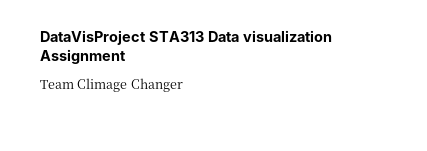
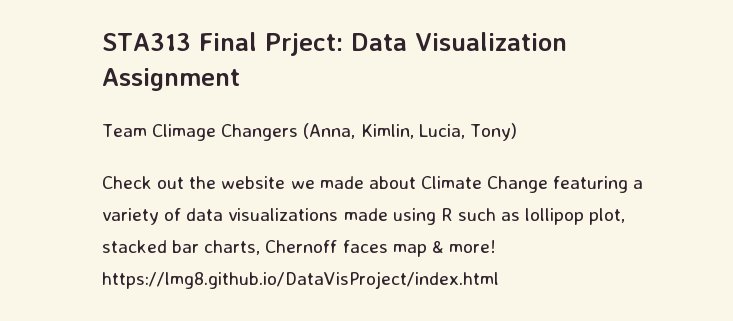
- DataVisProject STA313 Data visualization Assignment
- Team Climage Changer
+ STA313 Final Prject: Data Visualization Assignment
+ Team Climage Changers (Anna, Kimlin, Lucia, Tony)
+ Check out the website we made about Climate Change featuring a variety of data visualizations made using R such as lollipop plot, stacked bar charts, Chernoff faces map & more! https://lmg8.github.io/DataVisProject/index.html

